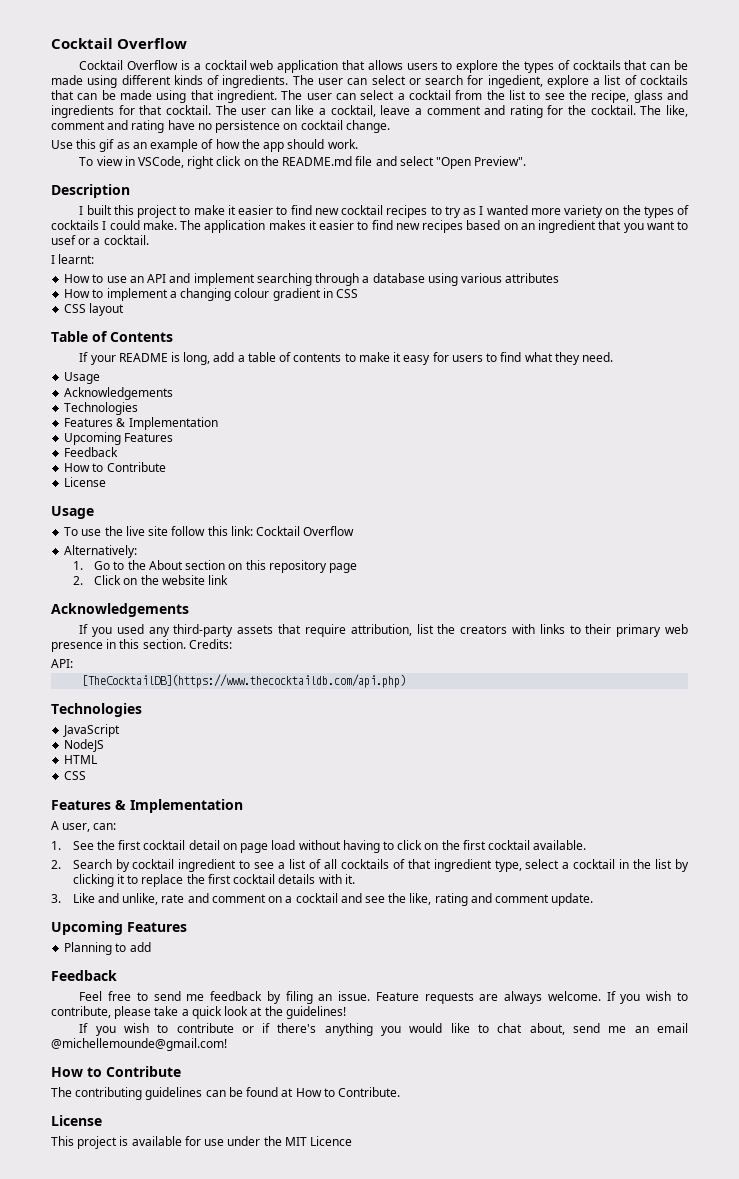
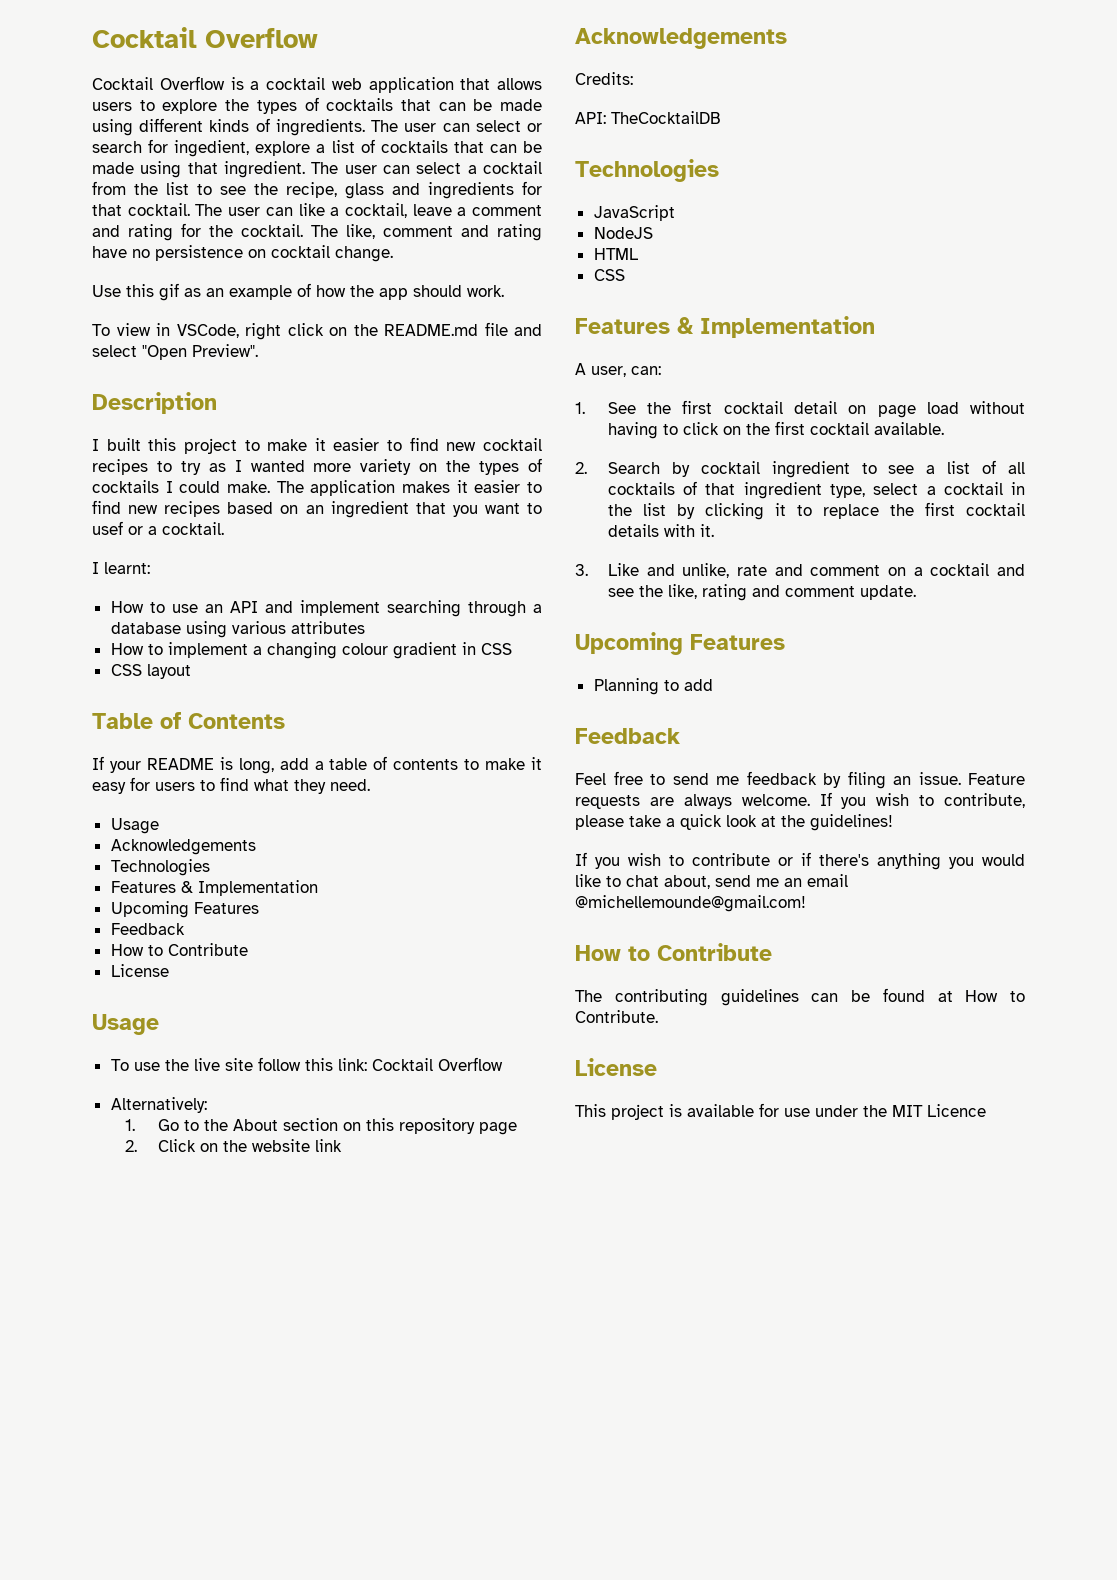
- If you used any third-party assets that require attribution, list the creators with links to their primary web presence in this section.
- API:
- [TheCocktailDB](https://www.thecocktaildb.com/api.php)
+ API: TheCocktailDB

